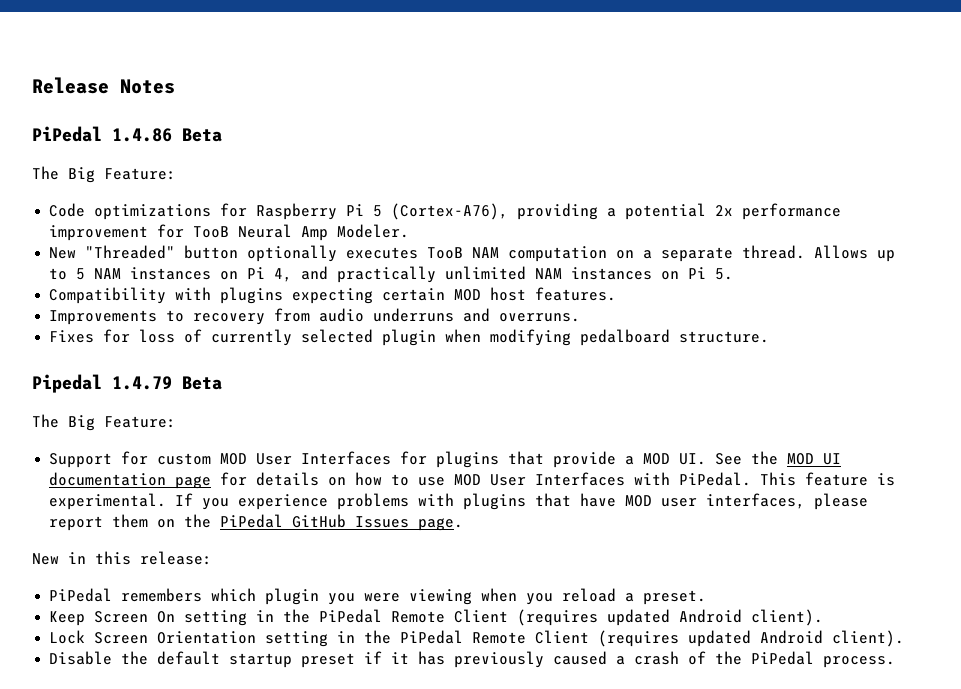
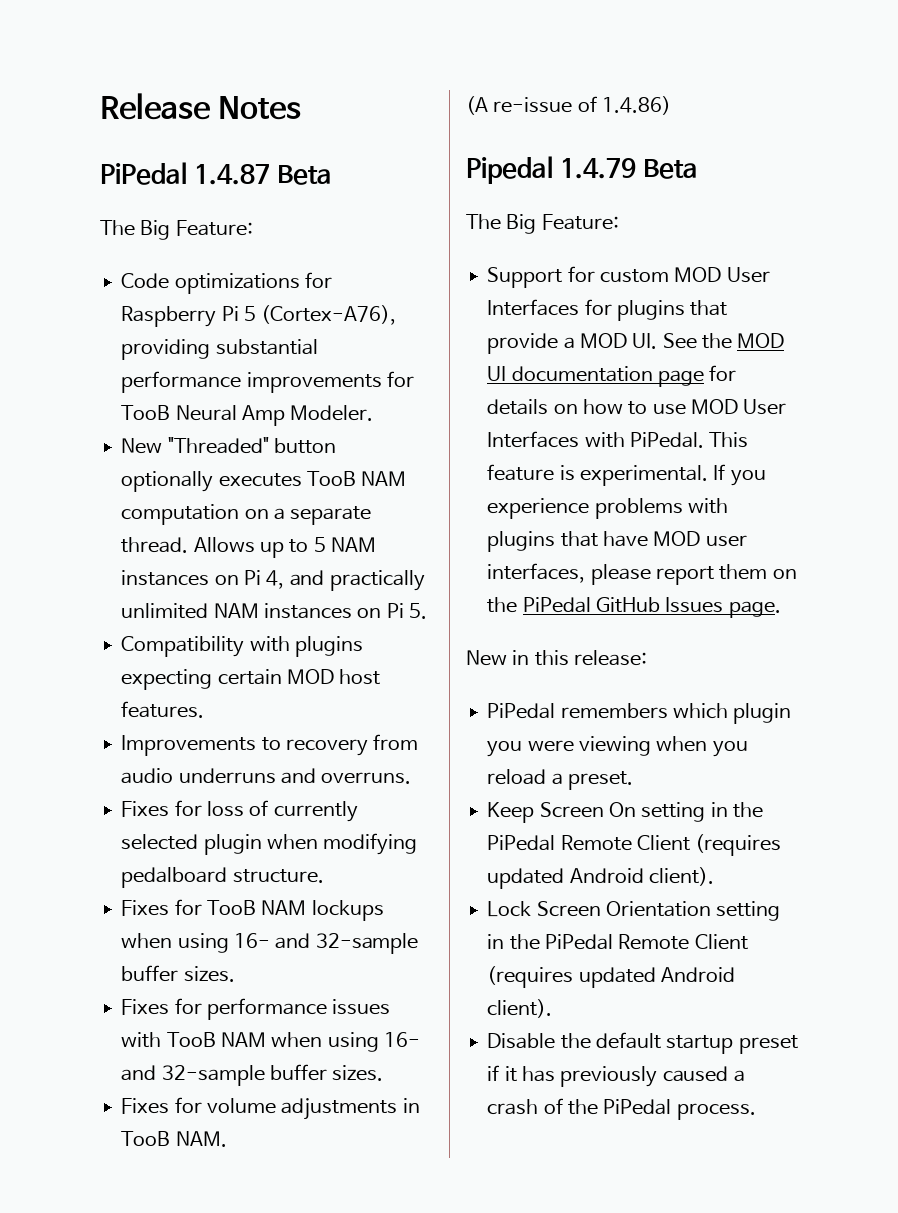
- PiPedal 1.4.86 Beta
+ PiPedal 1.4.87 Beta
- Code optimizations for Raspberry Pi 5 (Cortex-A76), providing a potential 2x performance improvement for TooB Neural Amp Modeler.
+ Code optimizations for Raspberry Pi 5 (Cortex-A76), providing substantial performance improvements for TooB Neural Amp Modeler.
+ Fixes for TooB NAM lockups when using 16- and 32-sample buffer sizes.
+ Fixes for performance issues with TooB NAM when using 16- and 32-sample buffer sizes.
+ Fixes for volume adjustments in TooB NAM.
+ (A re-issue of 1.4.86)

